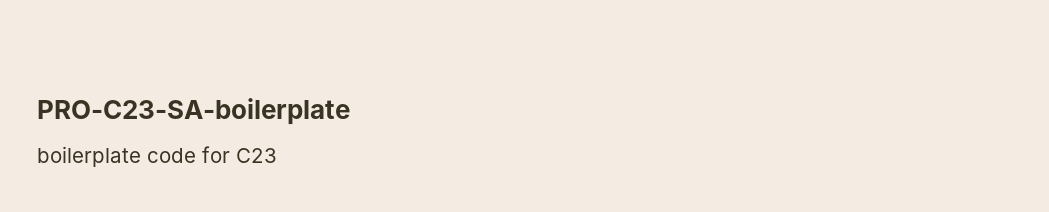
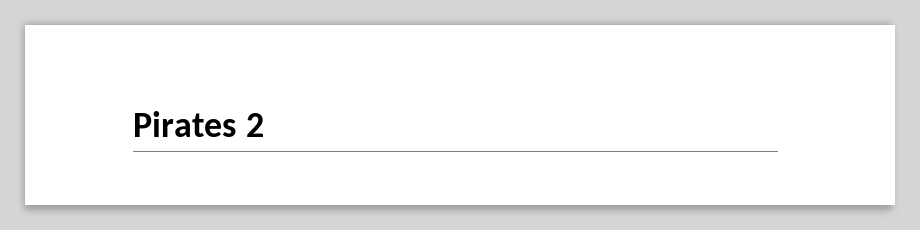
- PRO-C23-SA-boilerplate
- boilerplate code for C23
+ Pirates 2

